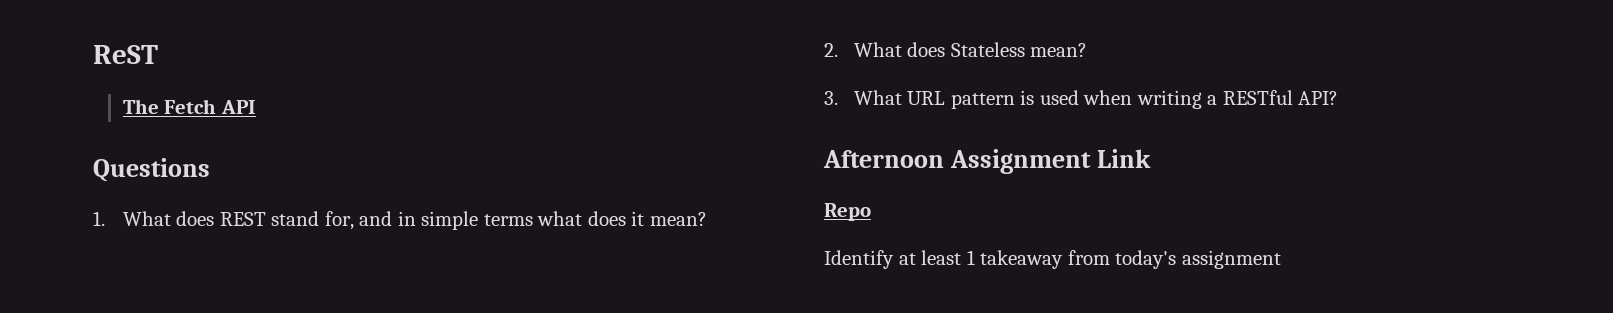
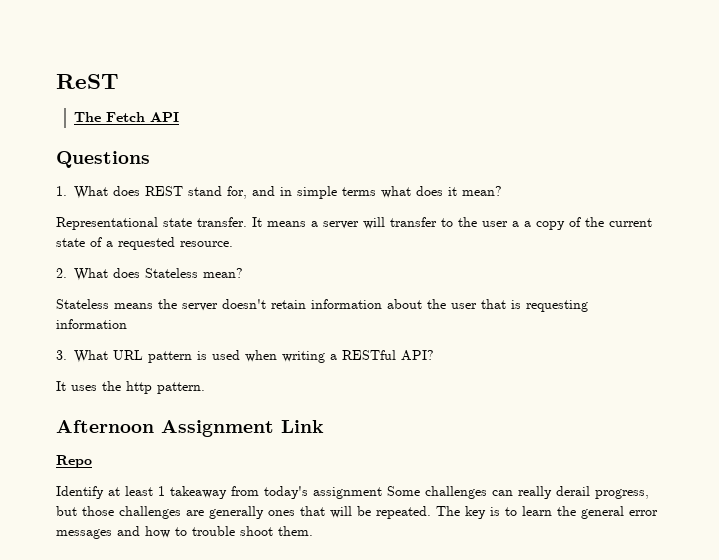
+ Representational state transfer. It means a server will transfer to the user a a copy of the current state of a requested resource.
+ Stateless means the server doesn't retain information about the user that is requesting information
+ It uses the http pattern.
- Identify at least 1 takeaway from today's assignment
+ Identify at least 1 takeaway from today's assignment Some challenges can really derail progress, but those challenges are generally ones that will be repeated. The key is to learn the general error messages and how to trouble shoot them.

